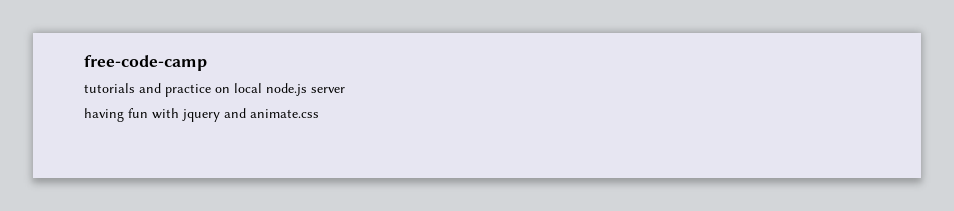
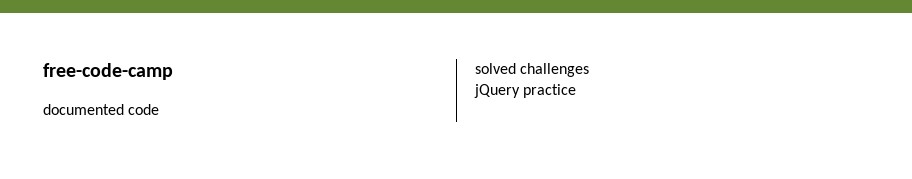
- tutorials and practice on local node.js server
- having fun with jquery and animate.css
+ documented code
+ solved challenges
+ jQuery practice

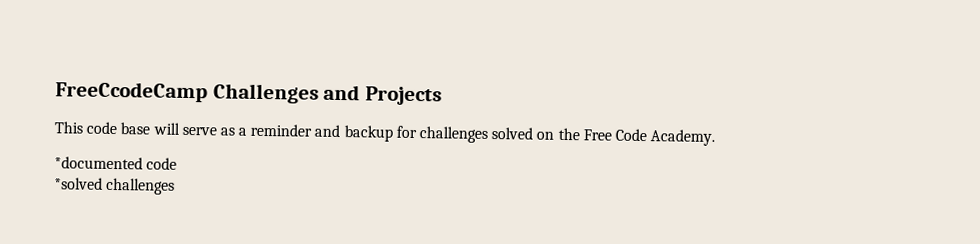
- free-code-camp
- documented code
+ FreeCcodeCamp Challenges and Projects
+ This code base will serve as a reminder and backup for challenges solved on the Free Code Academy.
+ *documented code
- solved challenges
- jQuery practice
+ *solved challenges

